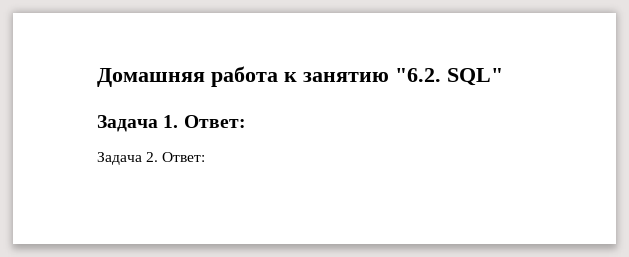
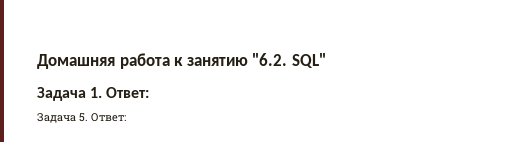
- Задача 2. Ответ:
+ Задача 5. Ответ:

